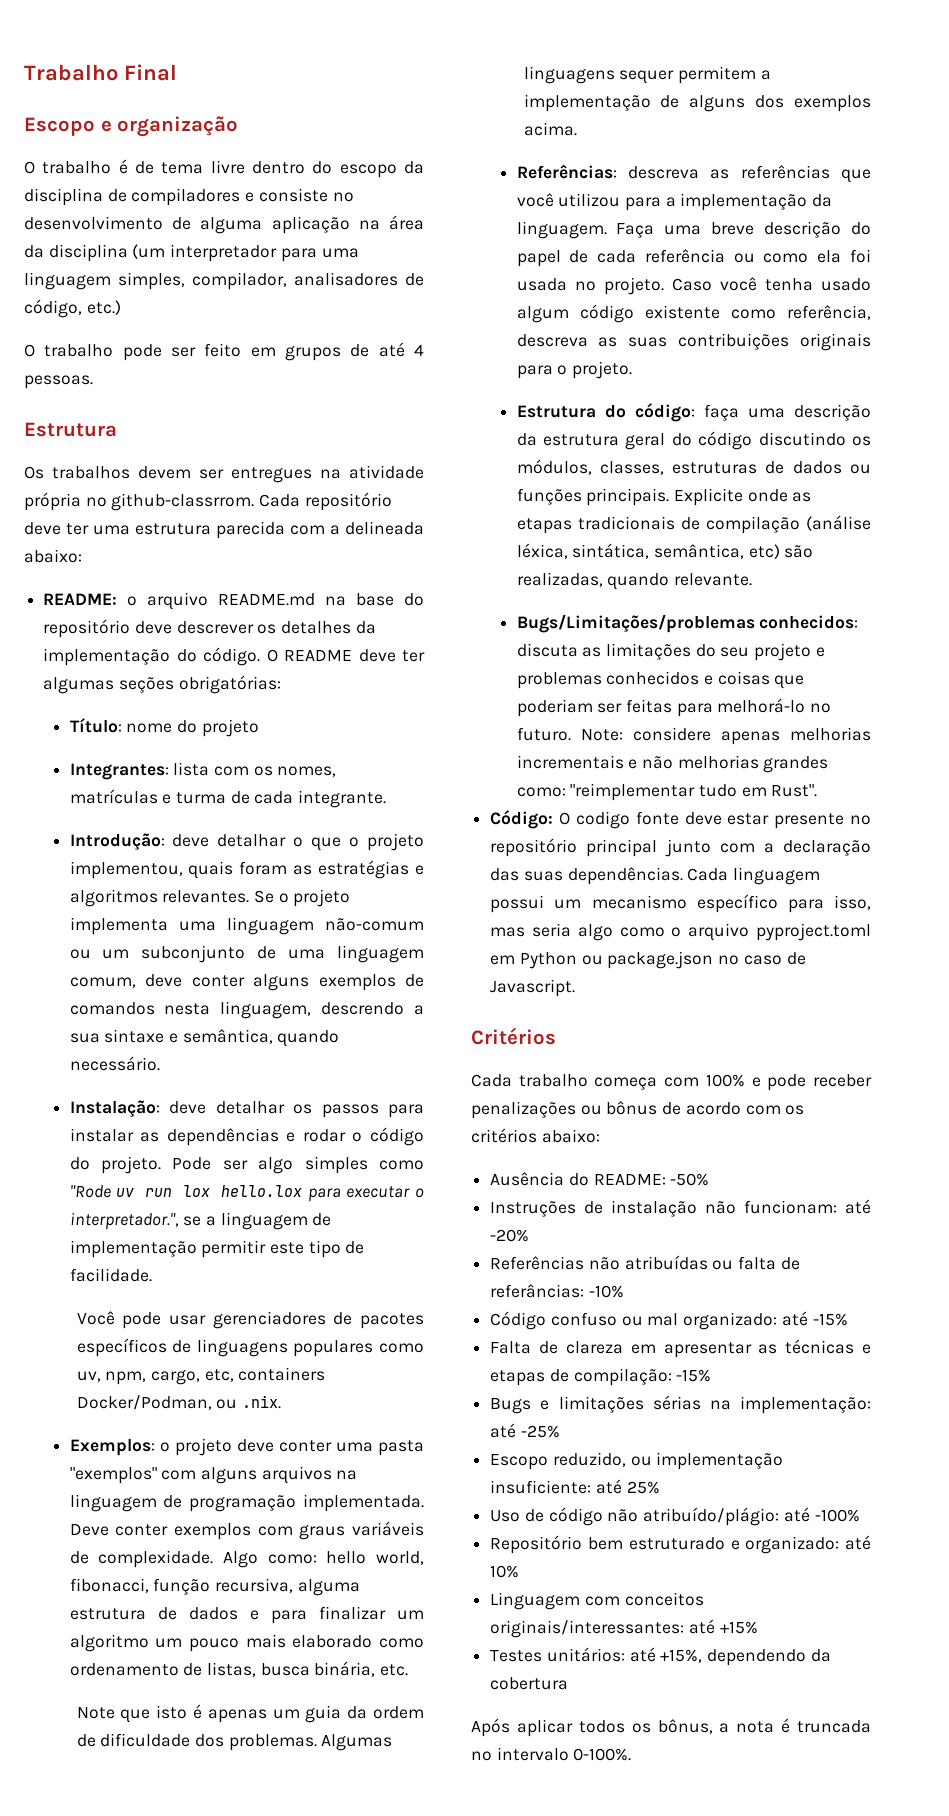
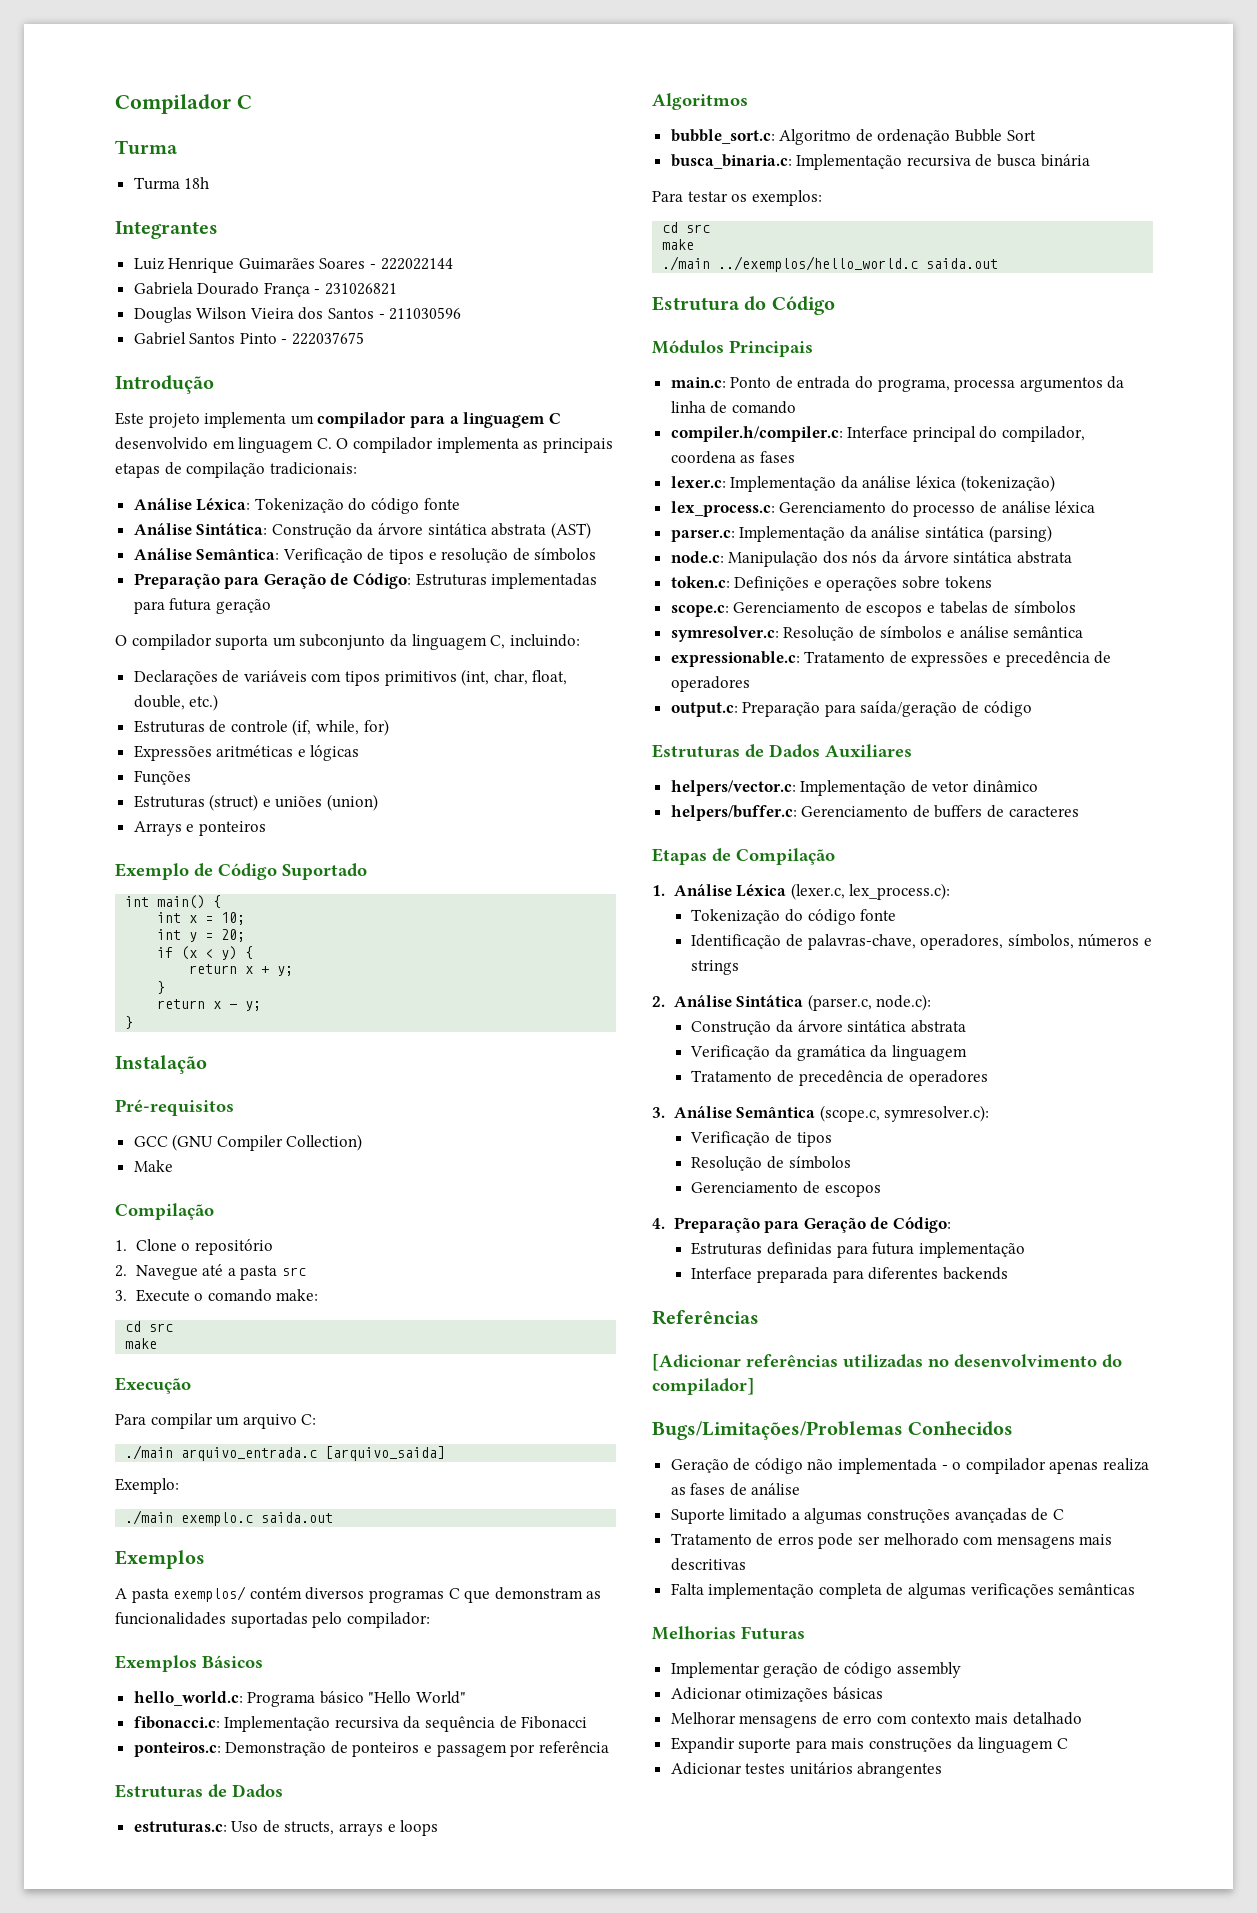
- Trabalho Final
- Escopo e organização
- O trabalho é de tema livre dentro do escopo da disciplina de compiladores e consiste no desenvolvimento de alguma aplicação na área da disciplina (um interpretador para uma linguagem simples, compilador, analisadores de código, etc.)
- O trabalho pode ser feito em grupos de até 4 pessoas.
- Estrutura
- Os trabalhos devem ser entregues na atividade própria no github-classrrom. Cada repositório deve ter uma estrutura parecida com a delineada abaixo:
- README: o arquivo README.md na base do repositório deve descrever os detalhes da implementação do código. O README deve ter algumas seções obrigatórias:
- Título: nome do projeto
- Integrantes: lista com os nomes, matrículas e turma de cada integrante.
- Introdução: deve detalhar o que o projeto implementou, quais foram as estratégias e algoritmos relevantes. Se o projeto implementa uma linguagem não-comum ou um subconjunto de uma linguagem comum, deve conter alguns exemplos de comandos nesta linguagem, descrendo a sua sintaxe e semântica, quando necessário.
- Instalação: deve detalhar os passos para instalar as dependências e rodar o código do projeto. Pode ser algo simples como "Rode uv run lox hello.lox para executar o interpretador.", se a linguagem de implementação permitir este tipo de facilidade.
- Você pode usar gerenciadores de pacotes específicos de linguagens populares como uv, npm, cargo, etc, containers Docker/Podman, ou .nix.
- Exemplos: o projeto deve conter uma pasta "exemplos" com alguns arquivos na linguagem de programação implementada. Deve conter exemplos com graus variáveis de complexidade. Algo como: hello world, fibonacci, função recursiva, alguma estrutura de dados e para finalizar um algoritmo um pouco mais elaborado como ordenamento de listas, busca binária, etc.
- Note que isto é apenas um guia da ordem de dificuldade dos problemas. Algumas linguagens sequer permitem a implementação de alguns dos exemplos acima.
- Referências: descreva as referências que você utilizou para a implementação da linguagem. Faça uma breve descrição do papel de cada referência ou como ela foi usada no projeto. Caso você tenha usado algum código existente como referência, descreva as suas contribuições originais para o projeto.
- Estrutura do código: faça uma descrição da estrutura geral do código discutindo os módulos, classes, estruturas de dados ou funções principais. Explicite onde as etapas tradicionais de compilação (análise léxica, sintática, semântica, etc) são realizadas, quando relevante.
- Bugs/Limitações/problemas conhecidos: discuta as limitações do seu projeto e problemas conhecidos e coisas que poderiam ser feitas para melhorá-lo no futuro. Note: considere apenas melhorias incrementais e não melhorias grandes como: "reimplementar tudo em Rust".
- Código: O codigo fonte deve estar presente no repositório principal junto com a declaração das suas dependências. Cada linguagem possui um mecanismo específico para isso, mas seria algo como o arquivo pyproject.toml em Python ou package.json no caso de Javascript.
- Critérios
- Cada trabalho começa com 100% e pode receber penalizações ou bônus de acordo com os critérios abaixo:
- Ausência do README: -50%
- Instruções de instalação não funcionam: até -20%
- Referências não atribuídas ou falta de referâncias: -10%
- Código confuso ou mal organizado: até -15%
- Falta de clareza em apresentar as técnicas e etapas de compilação: -15%
- Bugs e limitações sérias na implementação: até -25%
- Escopo reduzido, ou implementação insuficiente: até 25%
- Uso de código não atribuído/plágio: até -100%
- Repositório bem estruturado e organizado: até 10%
- Linguagem com conceitos originais/interessantes: até +15%
- Testes unitários: até +15%, dependendo da cobertura
- Após aplicar todos os bônus, a nota é truncada no intervalo 0-100%.
+ Compilador C
+ Turma
+ Turma 18h
+ Integrantes
+ Luiz Henrique Guimarães Soares - 222022144
+ Gabriela Dourado França - 231026821
+ Douglas Wilson Vieira dos Santos - 211030596
+ Gabriel Santos Pinto - 222037675
+ Introdução
+ Este projeto implementa um compilador para a linguagem C desenvolvido em linguagem C. O compilador implementa as principais etapas de compilação tradicionais:
+ Análise Léxica: Tokenização do código fonte
+ Análise Sintática: Construção da árvore sintática abstrata (AST)
+ Análise Semântica: Verificação de tipos e resolução de símbolos
+ Preparação para Geração de Código: Estruturas implementadas para futura geração
+ O compilador suporta um subconjunto da linguagem C, incluindo:
+ Declarações de variáveis com tipos primitivos (int, char, float, double, etc.)
+ Estruturas de controle (if, while, for)
+ Expressões aritméticas e lógicas
+ Funções
+ Estruturas (struct) e uniões (union)
+ Arrays e ponteiros
+ Exemplo de Código Suportado
+ int main() {
+ int x = 10;
+ int y = 20;
+ if (x < y) {
+ return x + y;
+ }
+ return x - y;
+ }
+ Instalação
+ Pré-requisitos
+ GCC (GNU Compiler Collection)
+ Make
+ Compilação
+ 1. Clone o repositório
+ 2. Navegue até a pasta src
+ 3. Execute o comando make:
+ cd src
+ make
+ Execução
+ Para compilar um arquivo C:
+ ./main arquivo_entrada.c [arquivo_saida]
+ Exemplo:
+ ./main exemplo.c saida.out
+ Exemplos
+ A pasta exemplos/ contém diversos programas C que demonstram as funcionalidades suportadas pelo compilador:
+ Exemplos Básicos
+ hello_world.c: Programa básico "Hello World"
+ fibonacci.c: Implementação recursiva da sequência de Fibonacci
+ ponteiros.c: Demonstração de ponteiros e passagem por referência
+ Estruturas de Dados
+ estruturas.c: Uso de structs, arrays e loops
+ Algoritmos
+ bubble_sort.c: Algoritmo de ordenação Bubble Sort
+ busca_binaria.c: Implementação recursiva de busca binária
+ Para testar os exemplos:
+ cd src
+ make
+ ./main ../exemplos/hello_world.c saida.out
+ Estrutura do Código
+ Módulos Principais
+ main.c: Ponto de entrada do programa, processa argumentos da linha de comando
+ compiler.h/compiler.c: Interface principal do compilador, coordena as fases
+ lexer.c: Implementação da análise léxica (tokenização)
+ lex_process.c: Gerenciamento do processo de análise léxica
+ parser.c: Implementação da análise sintática (parsing)
+ node.c: Manipulação dos nós da árvore sintática abstrata
+ token.c: Definições e operações sobre tokens
+ scope.c: Gerenciamento de escopos e tabelas de símbolos
+ symresolver.c: Resolução de símbolos e análise semântica
+ expressionable.c: Tratamento de expressões e precedência de operadores
+ output.c: Preparação para saída/geração de código
+ Estruturas de Dados Auxiliares
+ helpers/vector.c: Implementação de vetor dinâmico
+ helpers/buffer.c: Gerenciamento de buffers de caracteres
+ Etapas de Compilação
+ 1. Análise Léxica (lexer.c, lex_process.c):
+ Tokenização do código fonte
+ Identificação de palavras-chave, operadores, símbolos, números e strings
+ 2. Análise Sintática (parser.c, node.c):
+ Construção da árvore sintática abstrata
+ Verificação da gramática da linguagem
+ Tratamento de precedência de operadores
+ 3. Análise Semântica (scope.c, symresolver.c):
+ Verificação de tipos
+ Resolução de símbolos
+ Gerenciamento de escopos
+ 4. Preparação para Geração de Código:
+ Estruturas definidas para futura implementação
+ Interface preparada para diferentes backends
+ Referências
+ [Adicionar referências utilizadas no desenvolvimento do compilador]
+ Bugs/Limitações/Problemas Conhecidos
+ Geração de código não implementada - o compilador apenas realiza as fases de análise
+ Suporte limitado a algumas construções avançadas de C
+ Tratamento de erros pode ser melhorado com mensagens mais descritivas
+ Falta implementação completa de algumas verificações semânticas
+ Melhorias Futuras
+ Implementar geração de código assembly
+ Adicionar otimizações básicas
+ Melhorar mensagens de erro com contexto mais detalhado
+ Expandir suporte para mais construções da linguagem C
+ Adicionar testes unitários abrangentes

